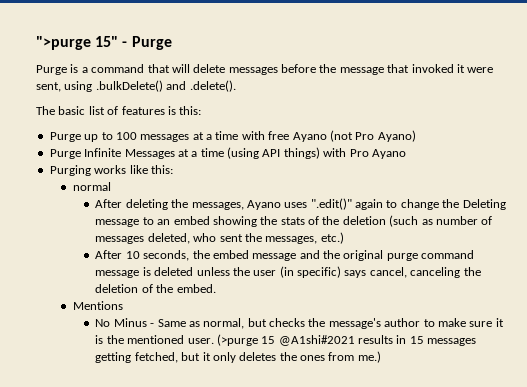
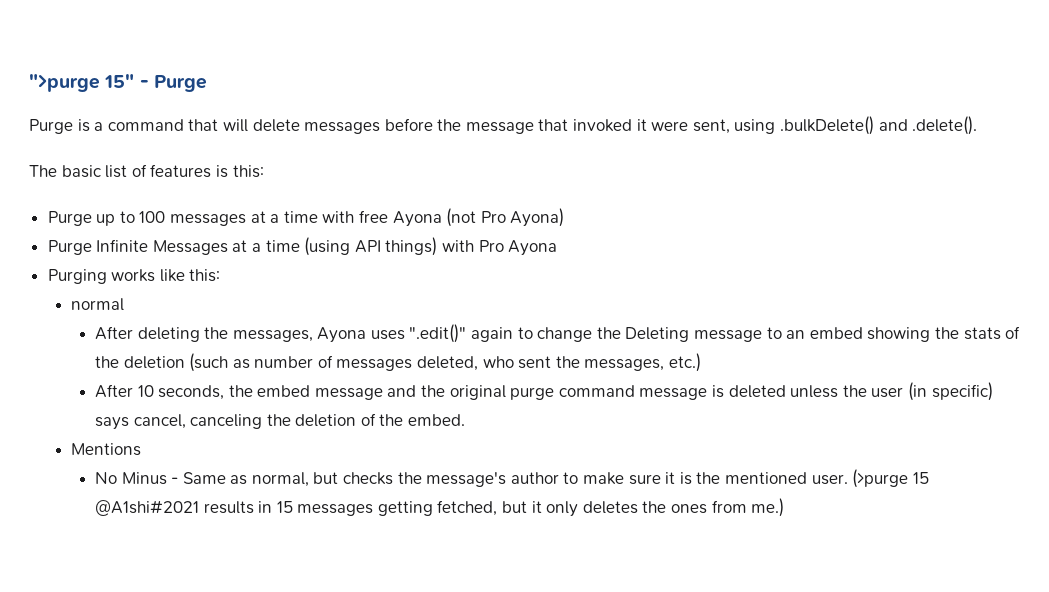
- Purge up to 100 messages at a time with free Ayano (not Pro Ayano)
+ Purge up to 100 messages at a time with free Ayona (not Pro Ayona)
- Purge Infinite Messages at a time (using API things) with Pro Ayano
+ Purge Infinite Messages at a time (using API things) with Pro Ayona
- After deleting the messages, Ayano uses ".edit()" again to change the Deleting message to an embed showing the stats of the deletion (such as number of messages deleted, who sent the messages, etc.)
+ After deleting the messages, Ayona uses ".edit()" again to change the Deleting message to an embed showing the stats of the deletion (such as number of messages deleted, who sent the messages, etc.)

